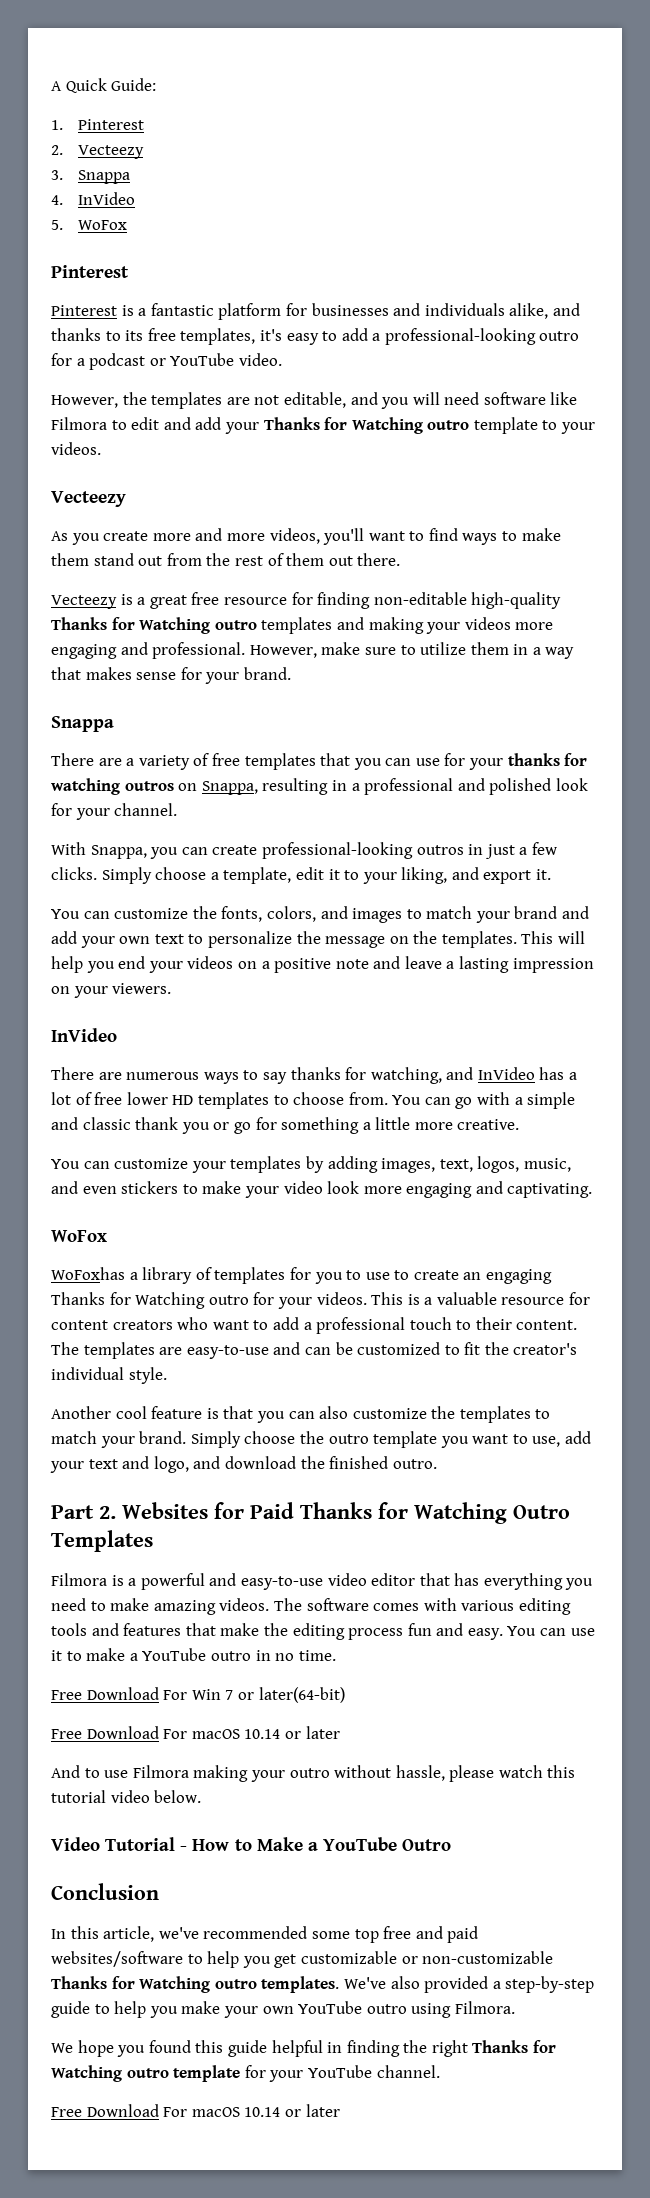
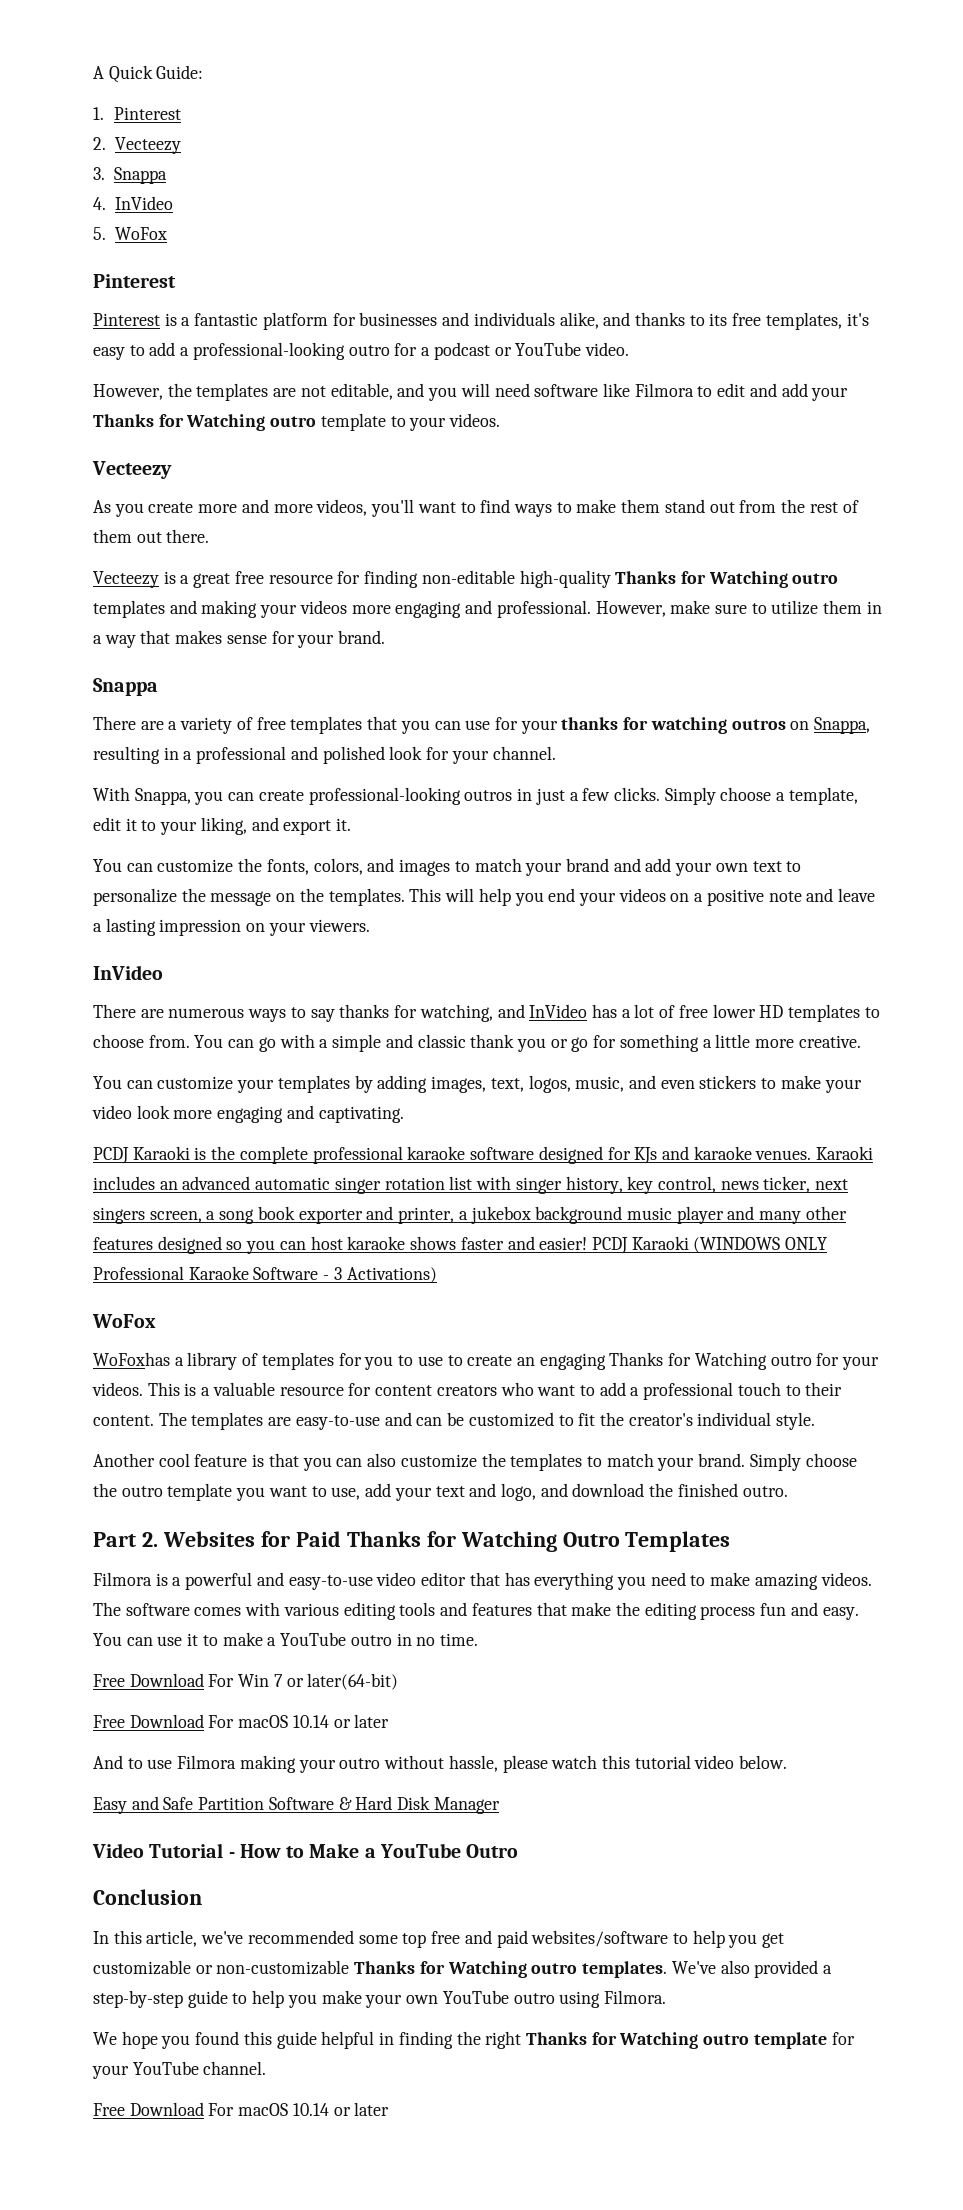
+ PCDJ Karaoki is the complete professional karaoke software designed for KJs and karaoke venues. Karaoki includes an advanced automatic singer rotation list with singer history, key control, news ticker, next singers screen, a song book exporter and printer, a jukebox background music player and many other features designed so you can host karaoke shows faster and easier! PCDJ Karaoki (WINDOWS ONLY Professional Karaoke Software - 3 Activations)
+ Easy and Safe Partition Software & Hard Disk Manager

